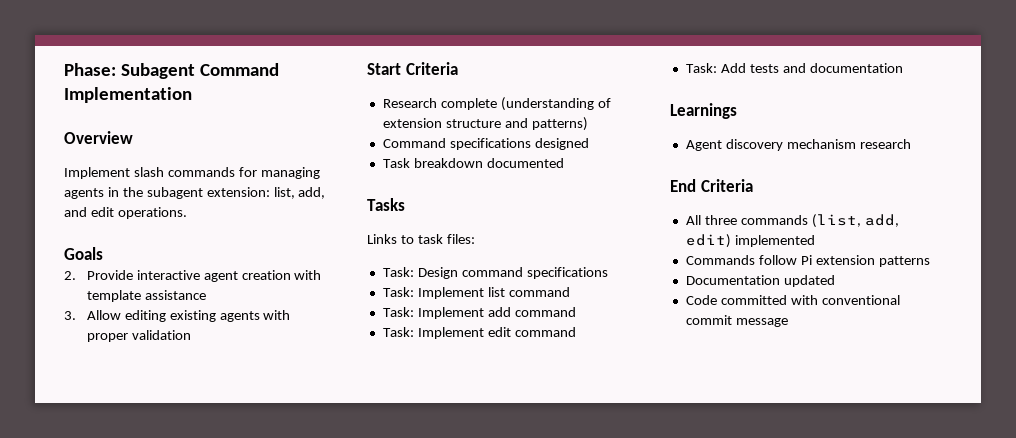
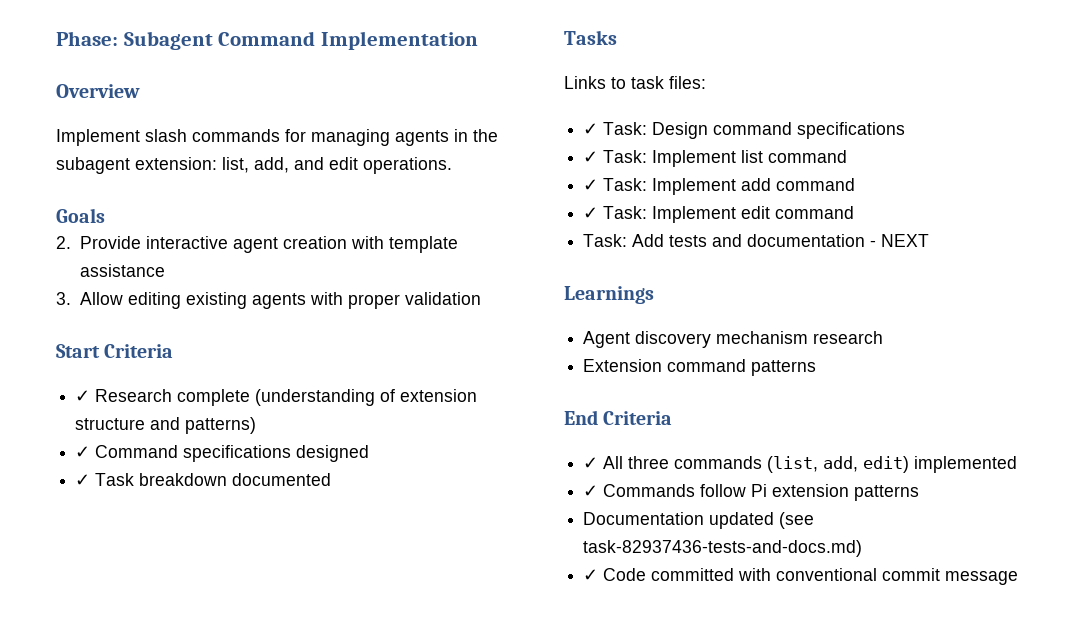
- Research complete (understanding of extension structure and patterns)
+ ✓ Research complete (understanding of extension structure and patterns)
- Command specifications designed
+ ✓ Command specifications designed
- Task breakdown documented
+ ✓ Task breakdown documented
- Task: Design command specifications
+ ✓ Task: Design command specifications
- Task: Implement list command
+ ✓ Task: Implement list command
- Task: Implement add command
+ ✓ Task: Implement add command
- Task: Implement edit command
+ ✓ Task: Implement edit command
- Task: Add tests and documentation
+ Task: Add tests and documentation - NEXT
+ Extension command patterns
- All three commands (list, add, edit) implemented
+ ✓ All three commands (list, add, edit) implemented
- Commands follow Pi extension patterns
+ ✓ Commands follow Pi extension patterns
- Documentation updated
- Code committed with conventional commit message
+ Documentation updated (see task-82937436-tests-and-docs.md)
+ ✓ Code committed with conventional commit message

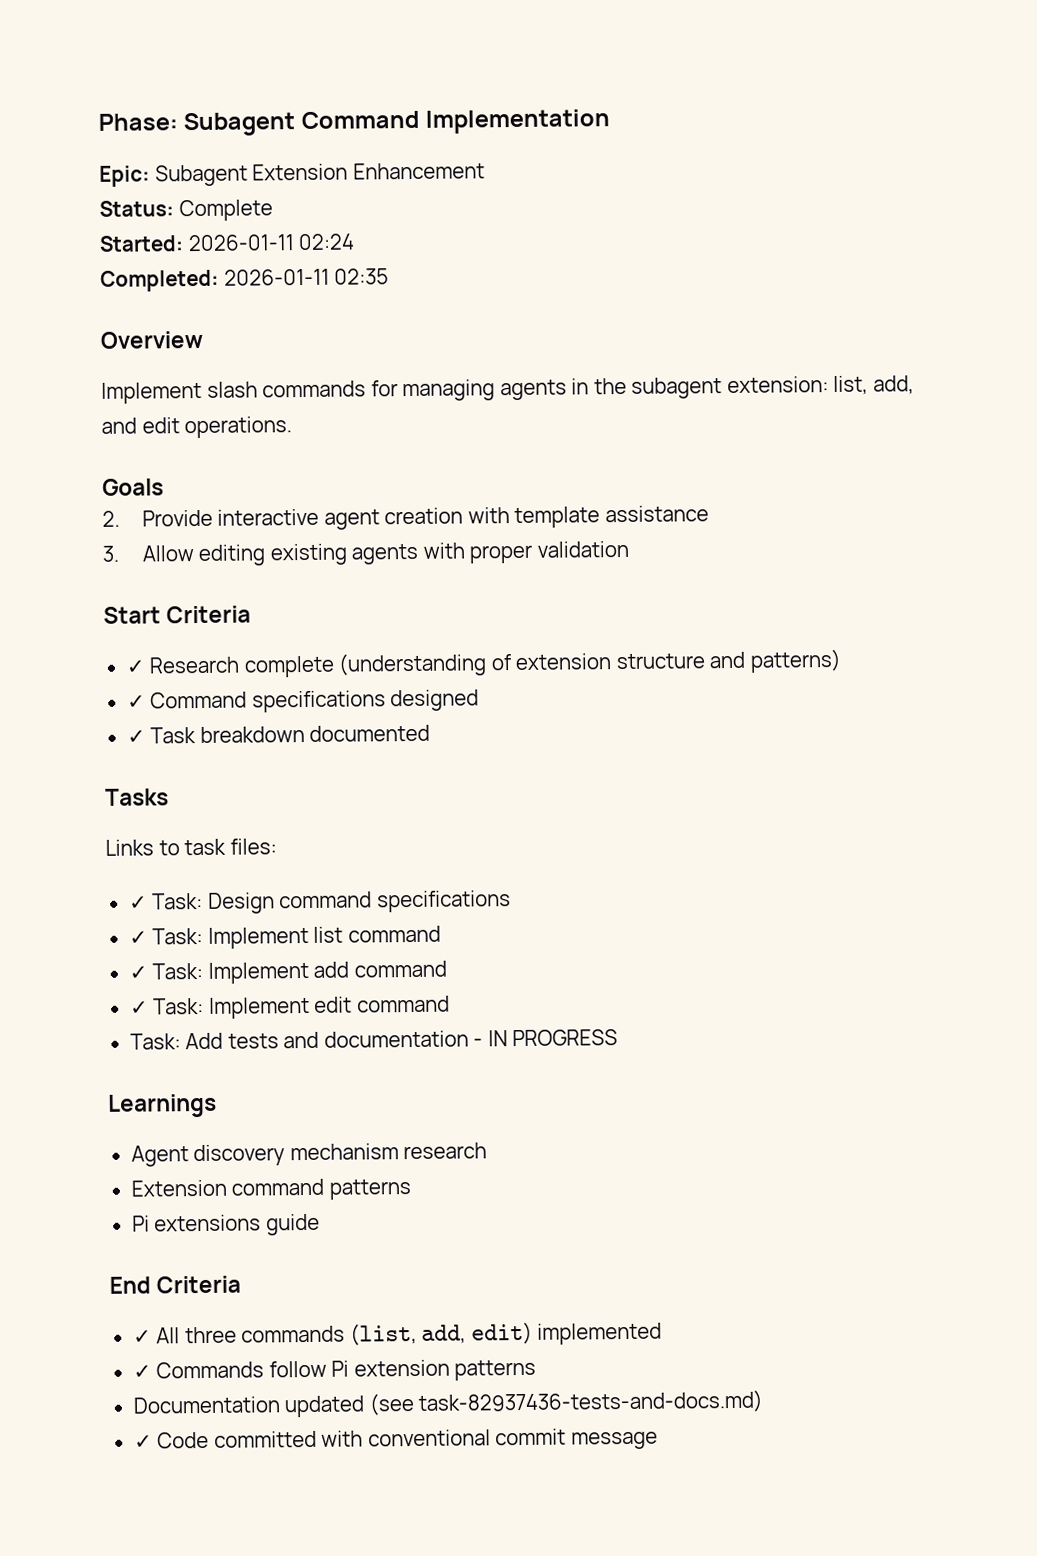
+ Epic: Subagent Extension Enhancement
+ Status: Complete
+ Started: 2026-01-11 02:24
+ Completed: 2026-01-11 02:35
- Task: Add tests and documentation - NEXT
+ Task: Add tests and documentation - IN PROGRESS
+ Pi extensions guide

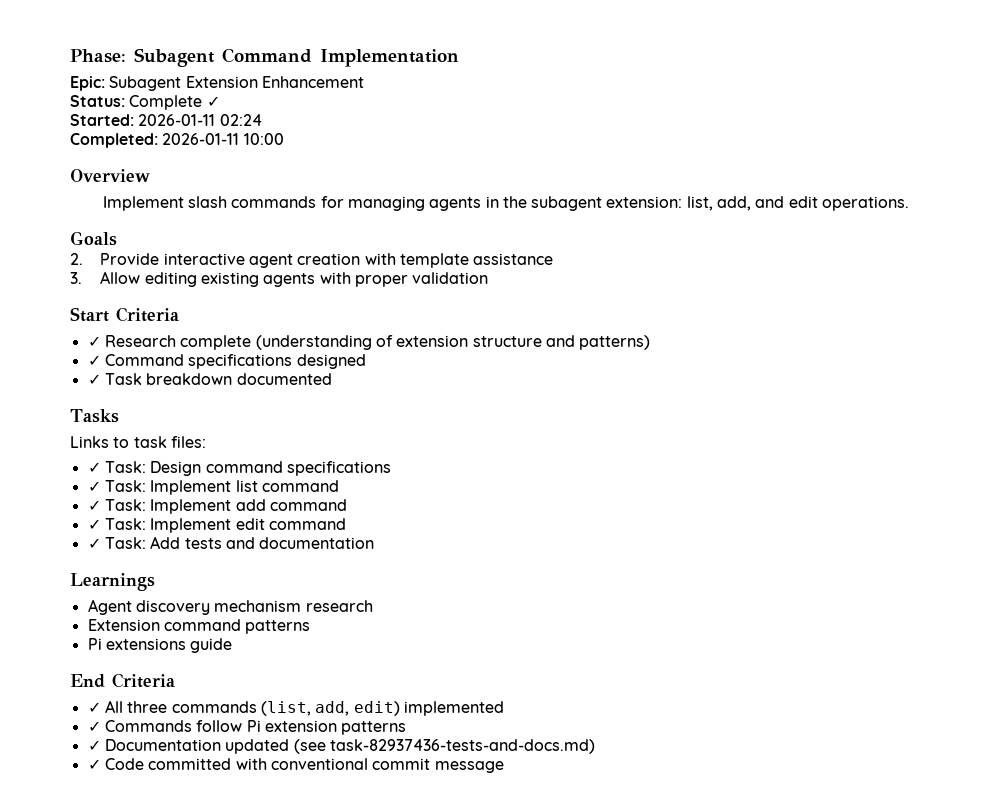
- Status: Complete
+ Status: Complete ✓
- Completed: 2026-01-11 02:35
+ Completed: 2026-01-11 10:00
- Task: Add tests and documentation - IN PROGRESS
+ ✓ Task: Add tests and documentation
- Documentation updated (see task-82937436-tests-and-docs.md)
+ ✓ Documentation updated (see task-82937436-tests-and-docs.md)

